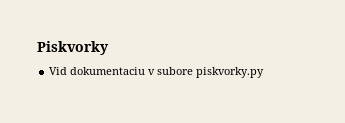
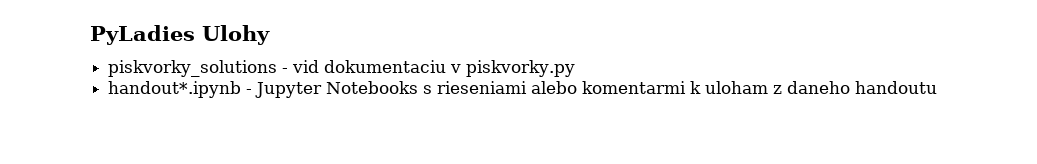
- Piskvorky
- Vid dokumentaciu v subore piskvorky.py
+ PyLadies Ulohy
+ piskvorky_solutions - vid dokumentaciu v piskvorky.py
+ handout*.ipynb - Jupyter Notebooks s rieseniami alebo komentarmi k uloham z daneho handoutu

